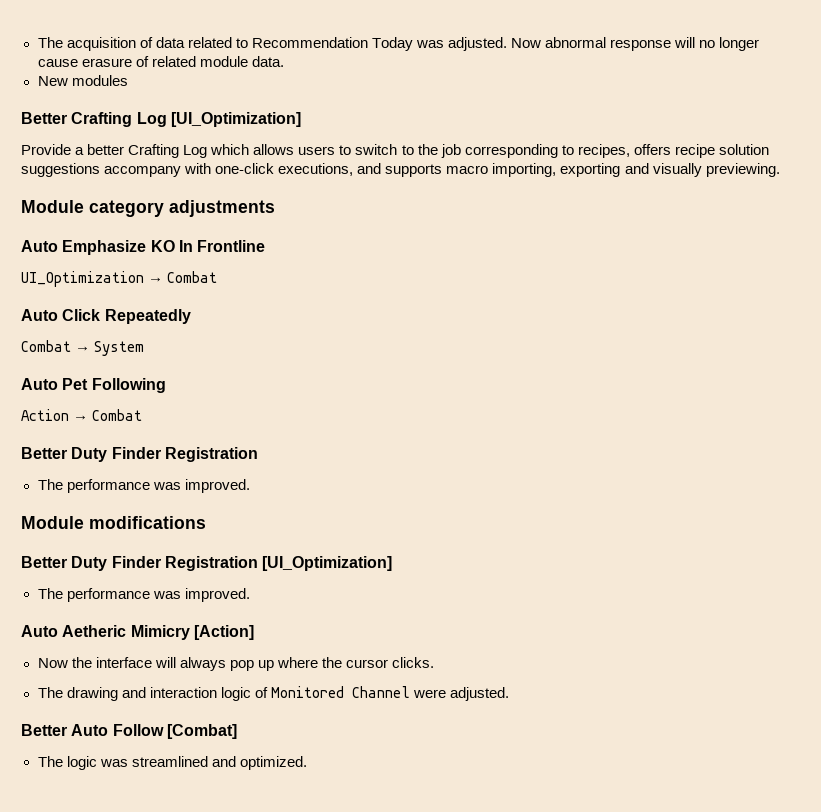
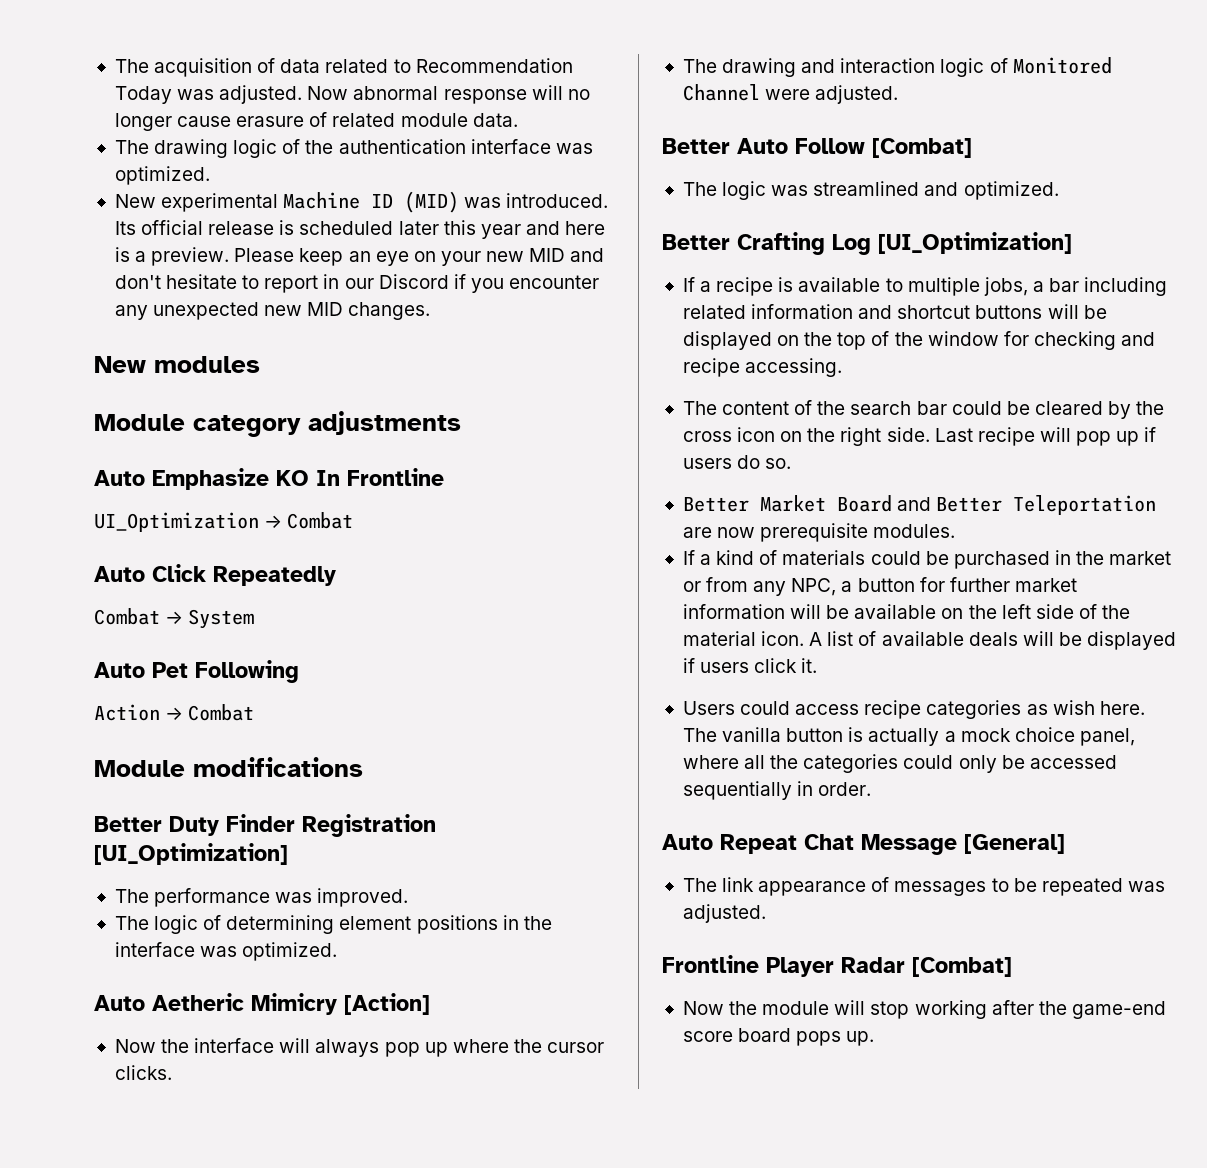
+ The drawing logic of the authentication interface was optimized.
+ New experimental Machine ID (MID) was introduced. Its official release is scheduled later this year and here is a preview. Please keep an eye on your new MID and don't hesitate to report in our Discord if you encounter any unexpected new MID changes.
  New modules
- Better Crafting Log [UI_Optimization]
- Provide a better Crafting Log which allows users to switch to the job corresponding to recipes, offers recipe solution suggestions accompany with one-click executions, and supports macro importing, exporting and visually previewing.
  Action → Combat
- Better Duty Finder Registration
- The performance was improved.
+ The logic of determining element positions in the interface was optimized.
+ Better Crafting Log [UI_Optimization]
+ If a recipe is available to multiple jobs, a bar including related information and shortcut buttons will be displayed on the top of the window for checking and recipe accessing.
+ The content of the search bar could be cleared by the cross icon on the right side. Last recipe will pop up if users do so.
+ Better Market Board and Better Teleportation are now prerequisite modules.
+ If a kind of materials could be purchased in the market or from any NPC, a button for further market information will be available on the left side of the material icon. A list of available deals will be displayed if users click it.
+ Users could access recipe categories as wish here. The vanilla button is actually a mock choice panel, where all the categories could only be accessed sequentially in order.
+ Auto Repeat Chat Message [General]
+ The link appearance of messages to be repeated was adjusted.
+ Frontline Player Radar [Combat]
+ Now the module will stop working after the game-end score board pops up.

